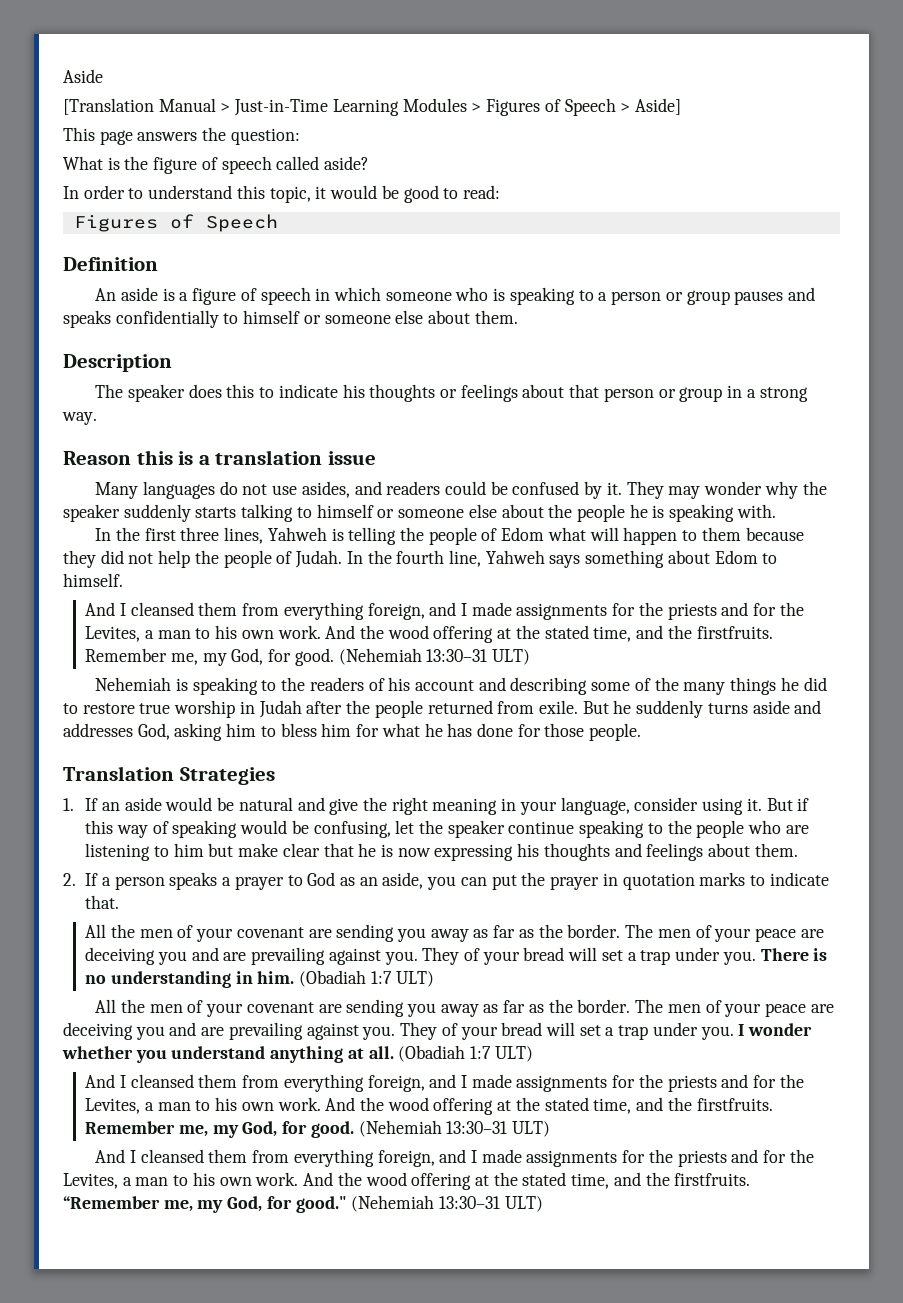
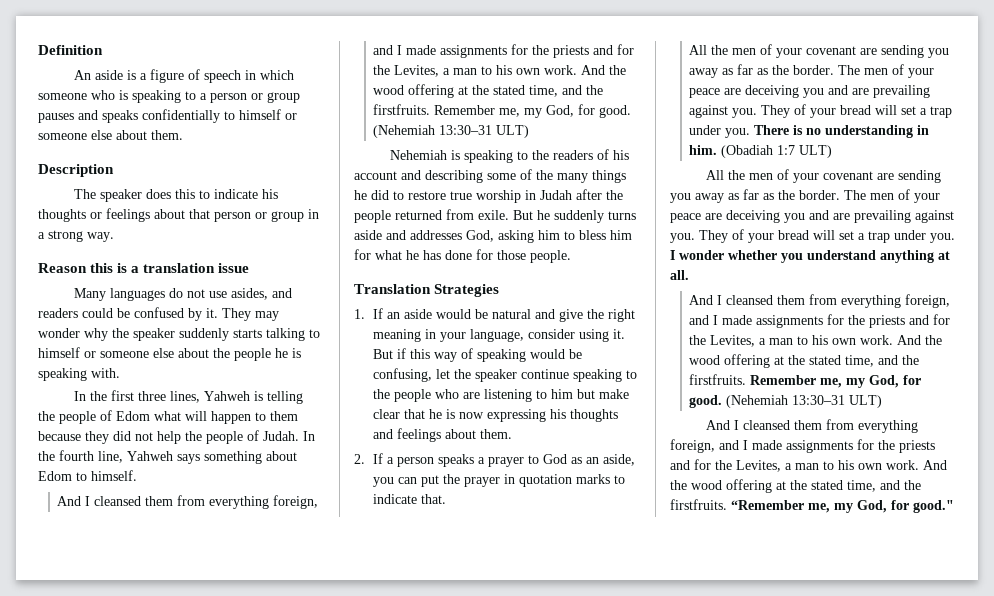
- Aside
- [Translation Manual > Just-in-Time Learning Modules > Figures of Speech > Aside]
- This page answers the question:
- What is the figure of speech called aside?
- In order to understand this topic, it would be good to read:
- Figures of Speech
- I wonder whether you understand anything at all. (Obadiah 1:7 ULT)
+ I wonder whether you understand anything at all.
- “Remember me, my God, for good." (Nehemiah 13:30–31 ULT)
+ “Remember me, my God, for good."

